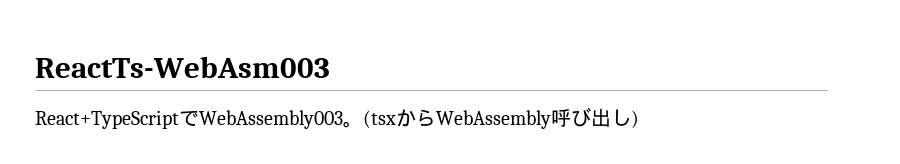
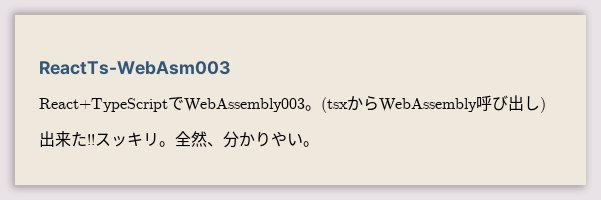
+ 出来た!!スッキリ。全然、分かりやい。

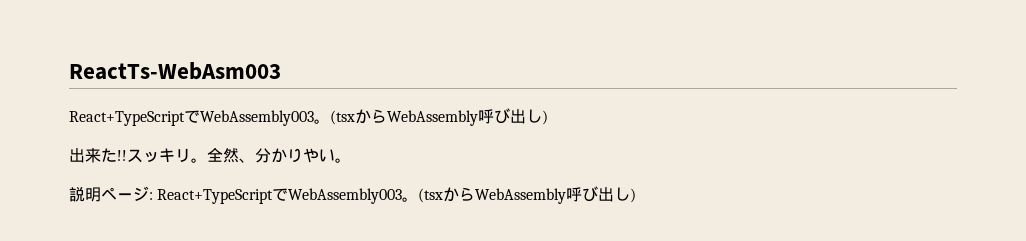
+ 説明ページ: React+TypeScriptでWebAssembly003。(tsxからWebAssembly呼び出し)

